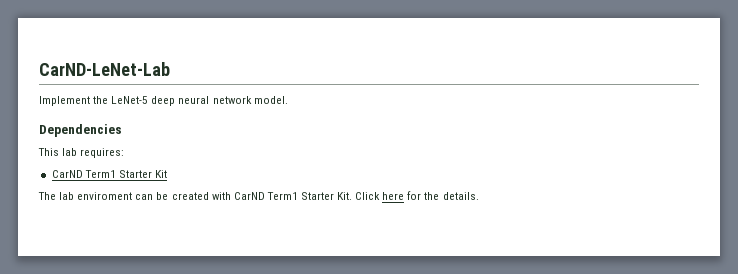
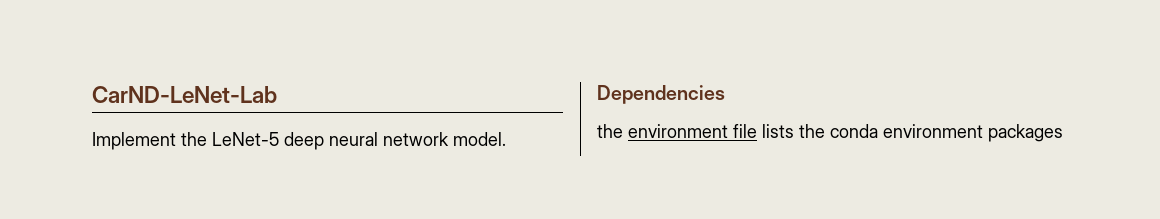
- This lab requires:
- CarND Term1 Starter Kit
- The lab enviroment can be created with CarND Term1 Starter Kit. Click here for the details.
+ the environment file lists the conda environment packages

